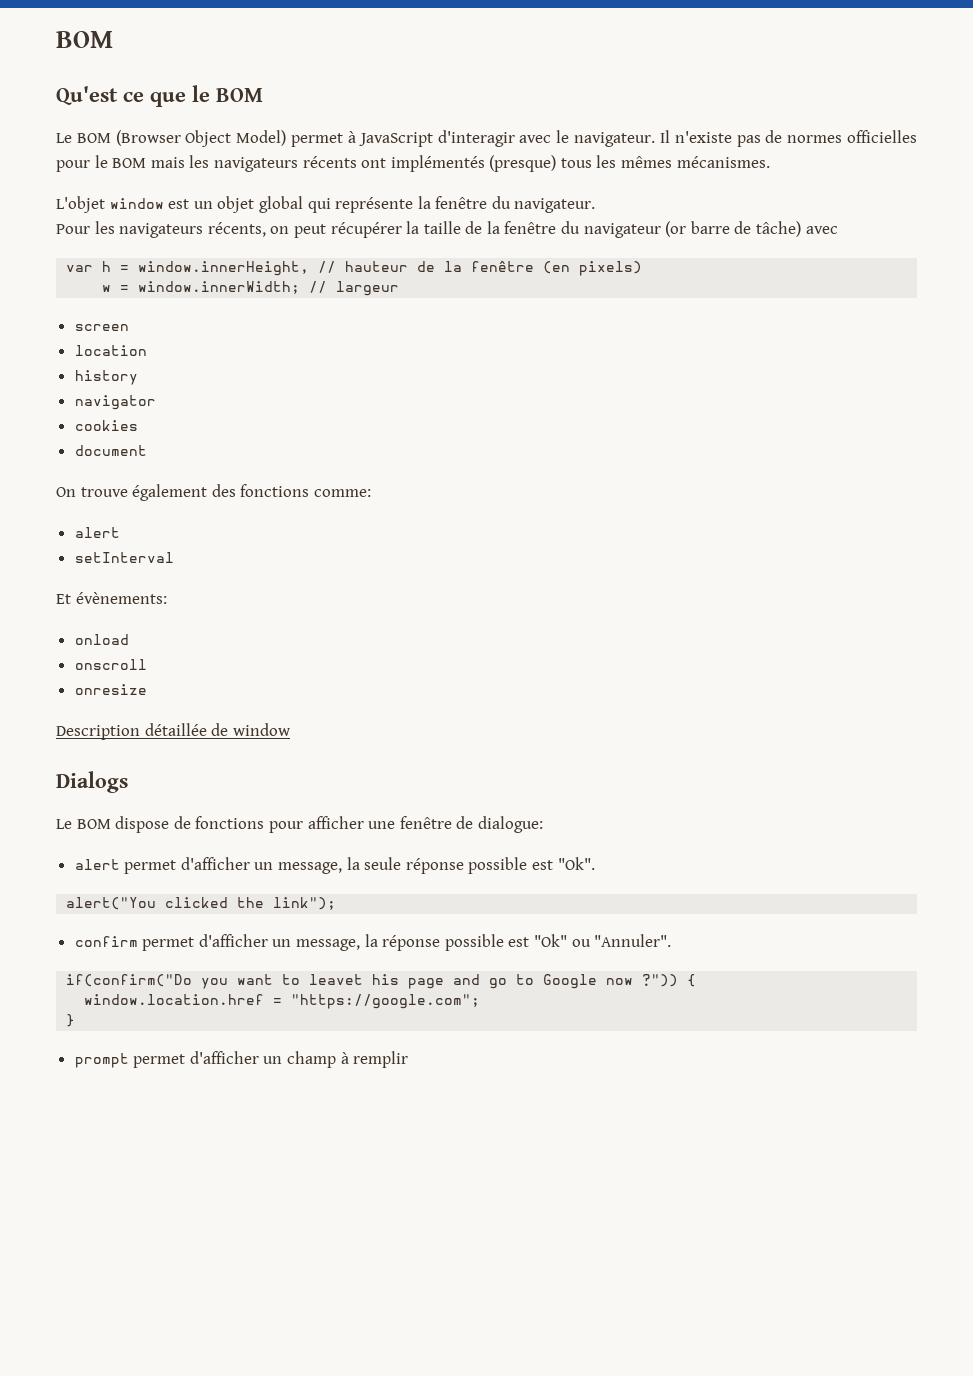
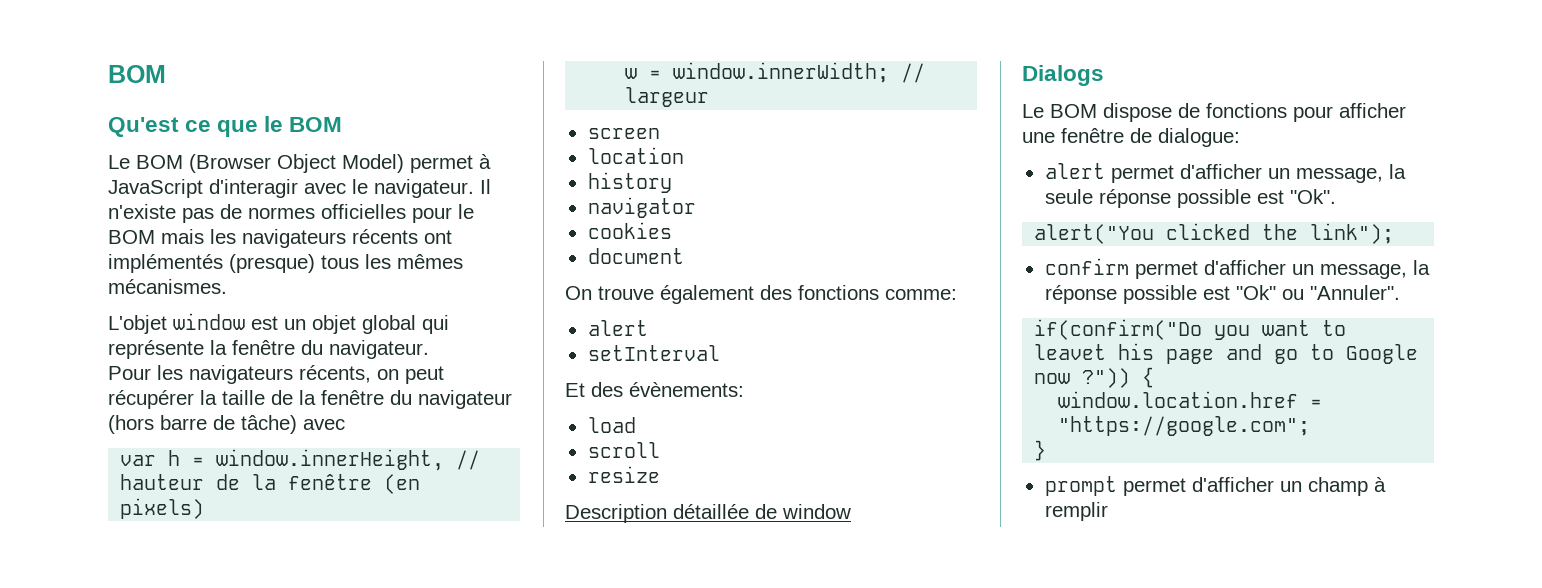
- Pour les navigateurs récents, on peut récupérer la taille de la fenêtre du navigateur (or barre de tâche) avec
+ Pour les navigateurs récents, on peut récupérer la taille de la fenêtre du navigateur (hors barre de tâche) avec
- Et évènements:
+ Et des évènements:
- onload
- onscroll
- onresize
+ load
+ scroll
+ resize

